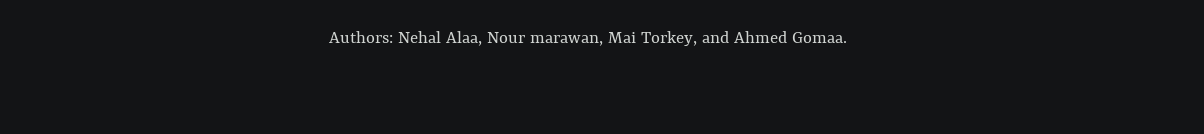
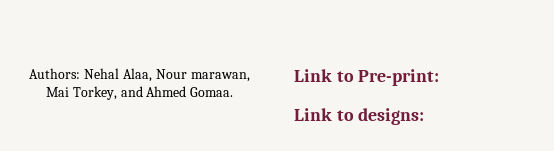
+ Link to Pre-print:
+ Link to designs:

